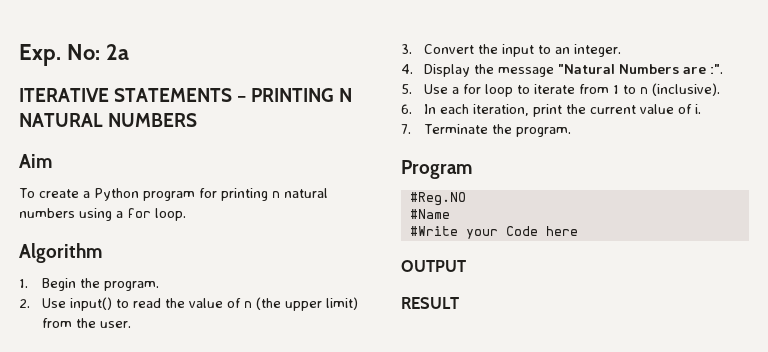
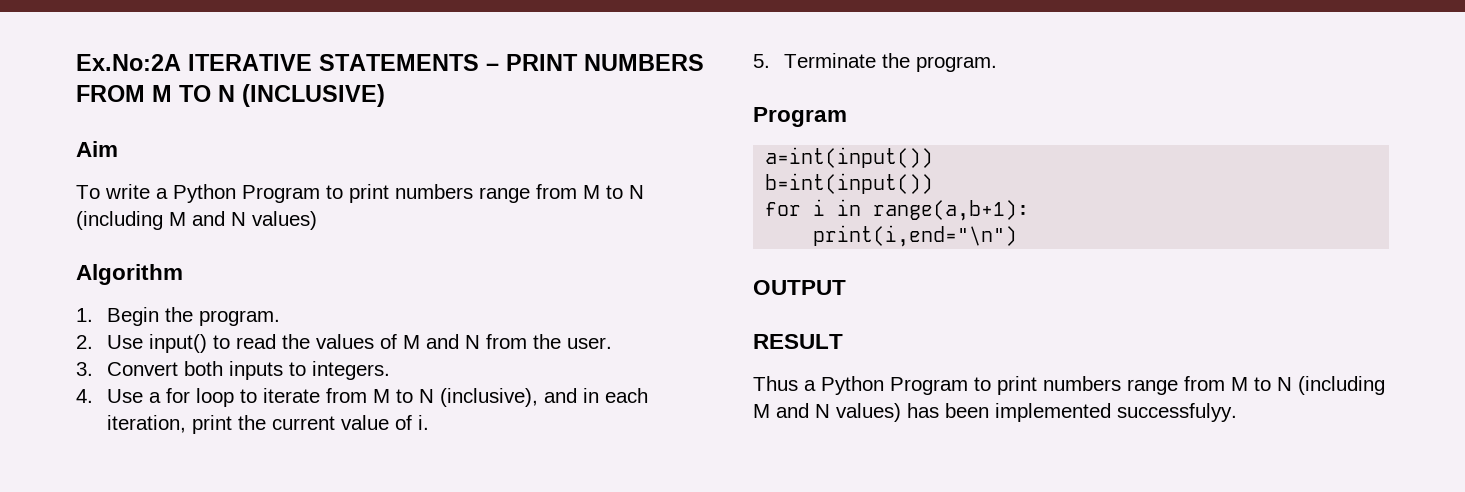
- Exp. No: 2a
- ITERATIVE STATEMENTS – PRINTING N NATURAL NUMBERS
+ Ex.No:2A ITERATIVE STATEMENTS – PRINT NUMBERS FROM M TO N (INCLUSIVE)
- To create a Python program for printing n natural numbers using a for loop.
+ To write a Python Program to print numbers range from M to N (including M and N values)
- 2. Use input() to read the value of n (the upper limit) from the user.
+ 2. Use input() to read the values of M and N from the user.
- 3. Convert the input to an integer.
- 4. Display the message "Natural Numbers are :".
- 5. Use a for loop to iterate from 1 to n (inclusive).
- 6. In each iteration, print the current value of i.
+ 3. Convert both inputs to integers.
+ 4. Use a for loop to iterate from M to N (inclusive), and in each iteration, print the current value of i.
- 7. Terminate the program.
+ 5. Terminate the program.
- #Reg.NO
- #Name
- #Write your Code here
+ a=int(input())
+ b=int(input())
+ for i in range(a,b+1):
+ print(i,end="\n")
  OUTPUT
  RESULT
+ Thus a Python Program to print numbers range from M to N (including M and N values) has been implemented successfulyy.

